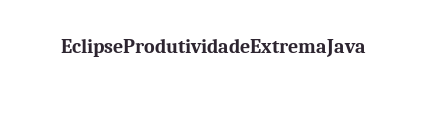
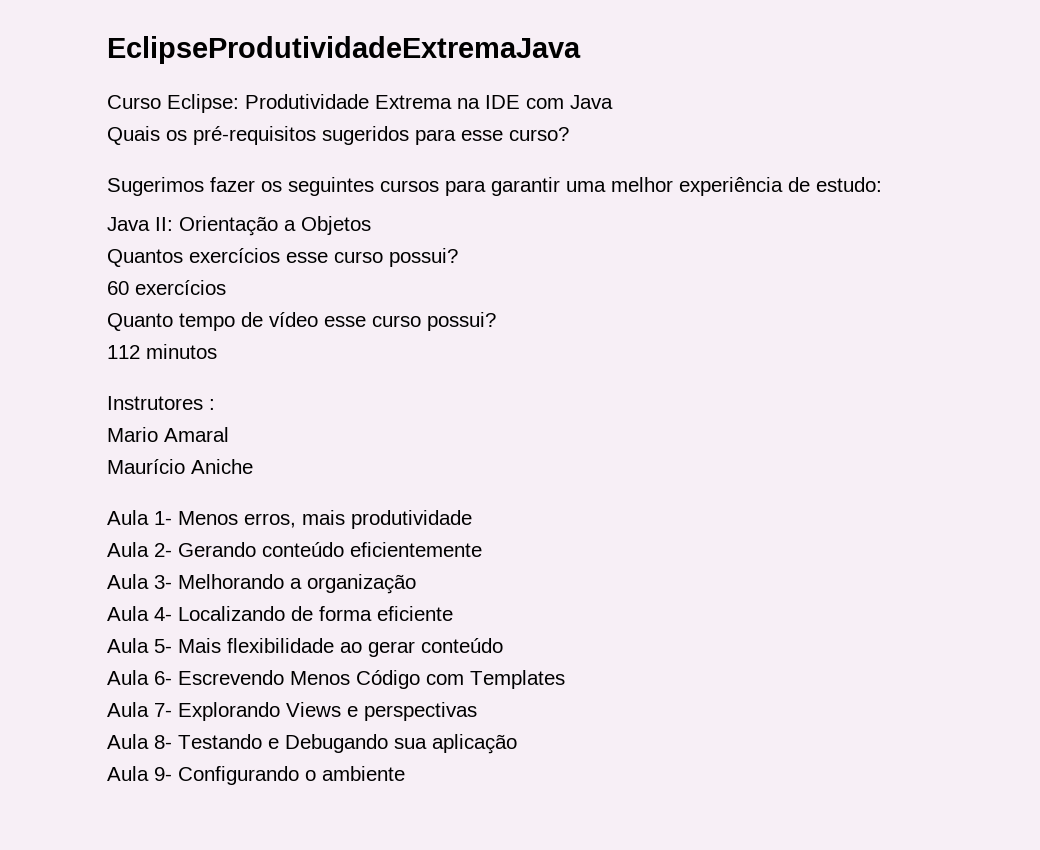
+ Curso Eclipse: Produtividade Extrema na IDE com Java
+ Quais os pré-requisitos sugeridos para esse curso?
+ Sugerimos fazer os seguintes cursos para garantir uma melhor experiência de estudo:
+ Java II: Orientação a Objetos
+ Quantos exercícios esse curso possui?
+ 60 exercícios
+ Quanto tempo de vídeo esse curso possui?
+ 112 minutos
+ Instrutores :
+ Mario Amaral
+ Maurício Aniche
+ Aula 1- Menos erros, mais produtividade
+ Aula 2- Gerando conteúdo eficientemente
+ Aula 3- Melhorando a organização
+ Aula 4- Localizando de forma eficiente
+ Aula 5- Mais flexibilidade ao gerar conteúdo
+ Aula 6- Escrevendo Menos Código com Templates
+ Aula 7- Explorando Views e perspectivas
+ Aula 8- Testando e Debugando sua aplicação
+ Aula 9- Configurando o ambiente

